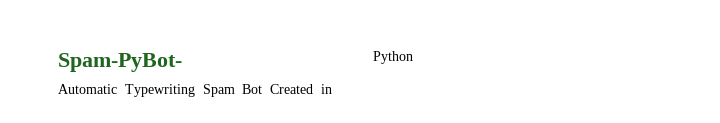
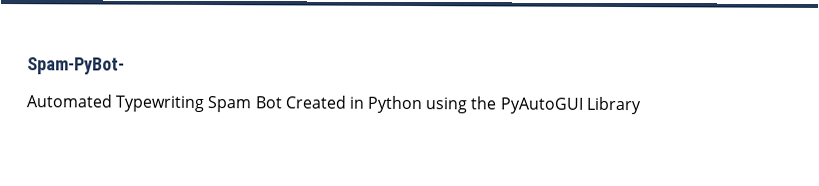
- Automatic Typewriting Spam Bot Created in Python
+ Automated Typewriting Spam Bot Created in Python using the PyAutoGUI Library

